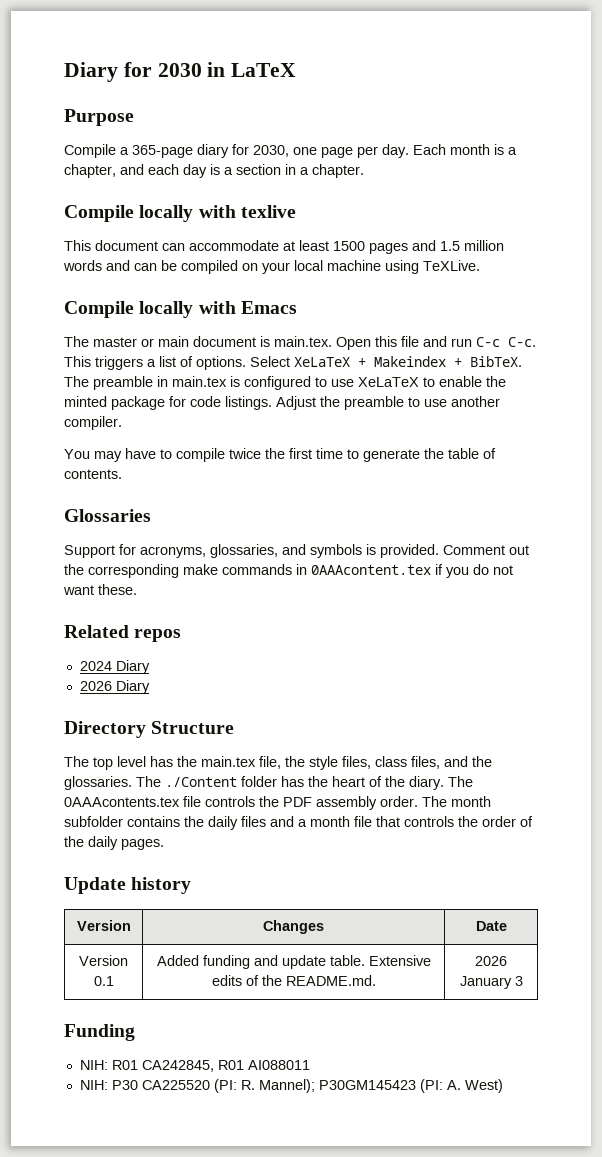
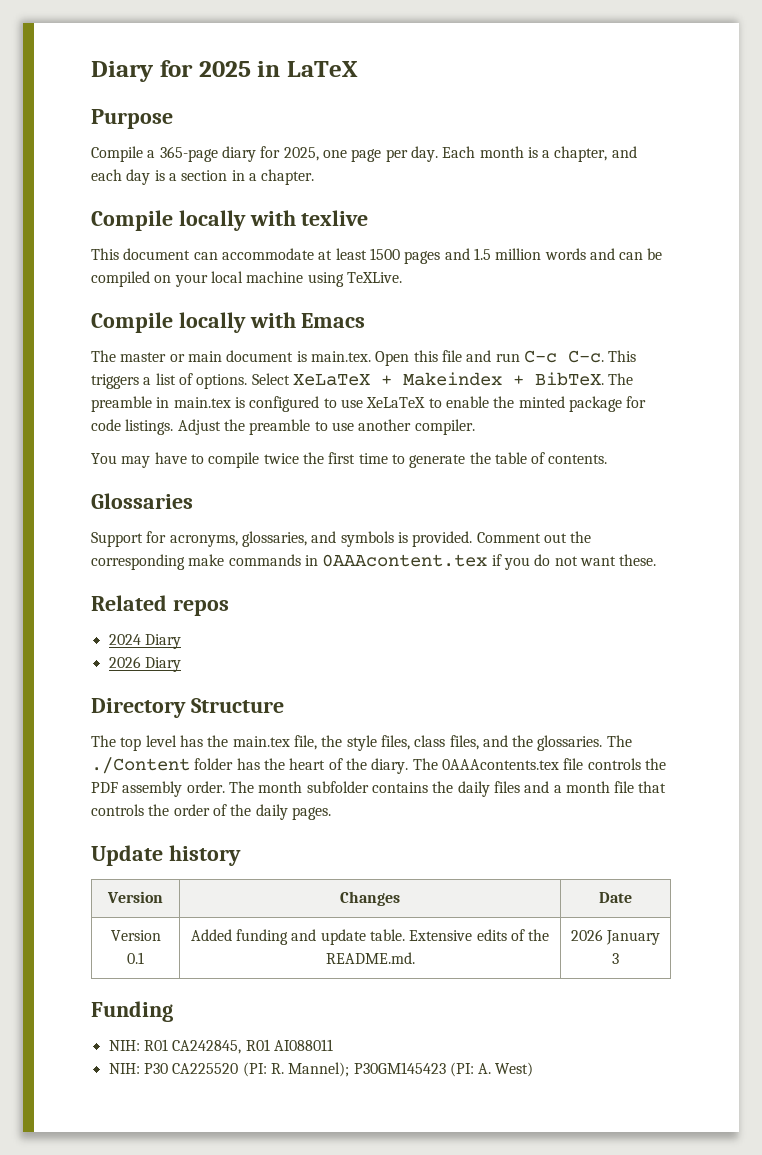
- Diary for 2030 in LaTeX
+ Diary for 2025 in LaTeX
- Compile a 365-page diary for 2030, one page per day.
+ Compile a 365-page diary for 2025, one page per day.

